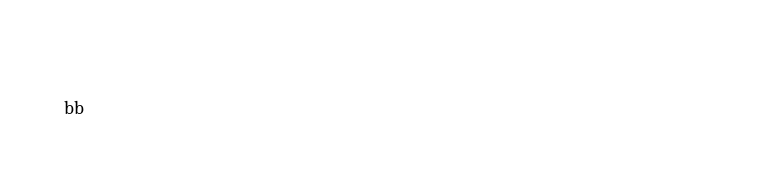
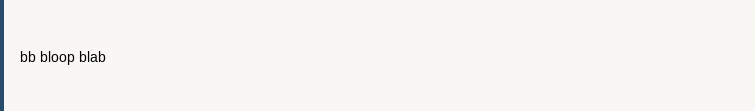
- bb
+ bb bloop blab

